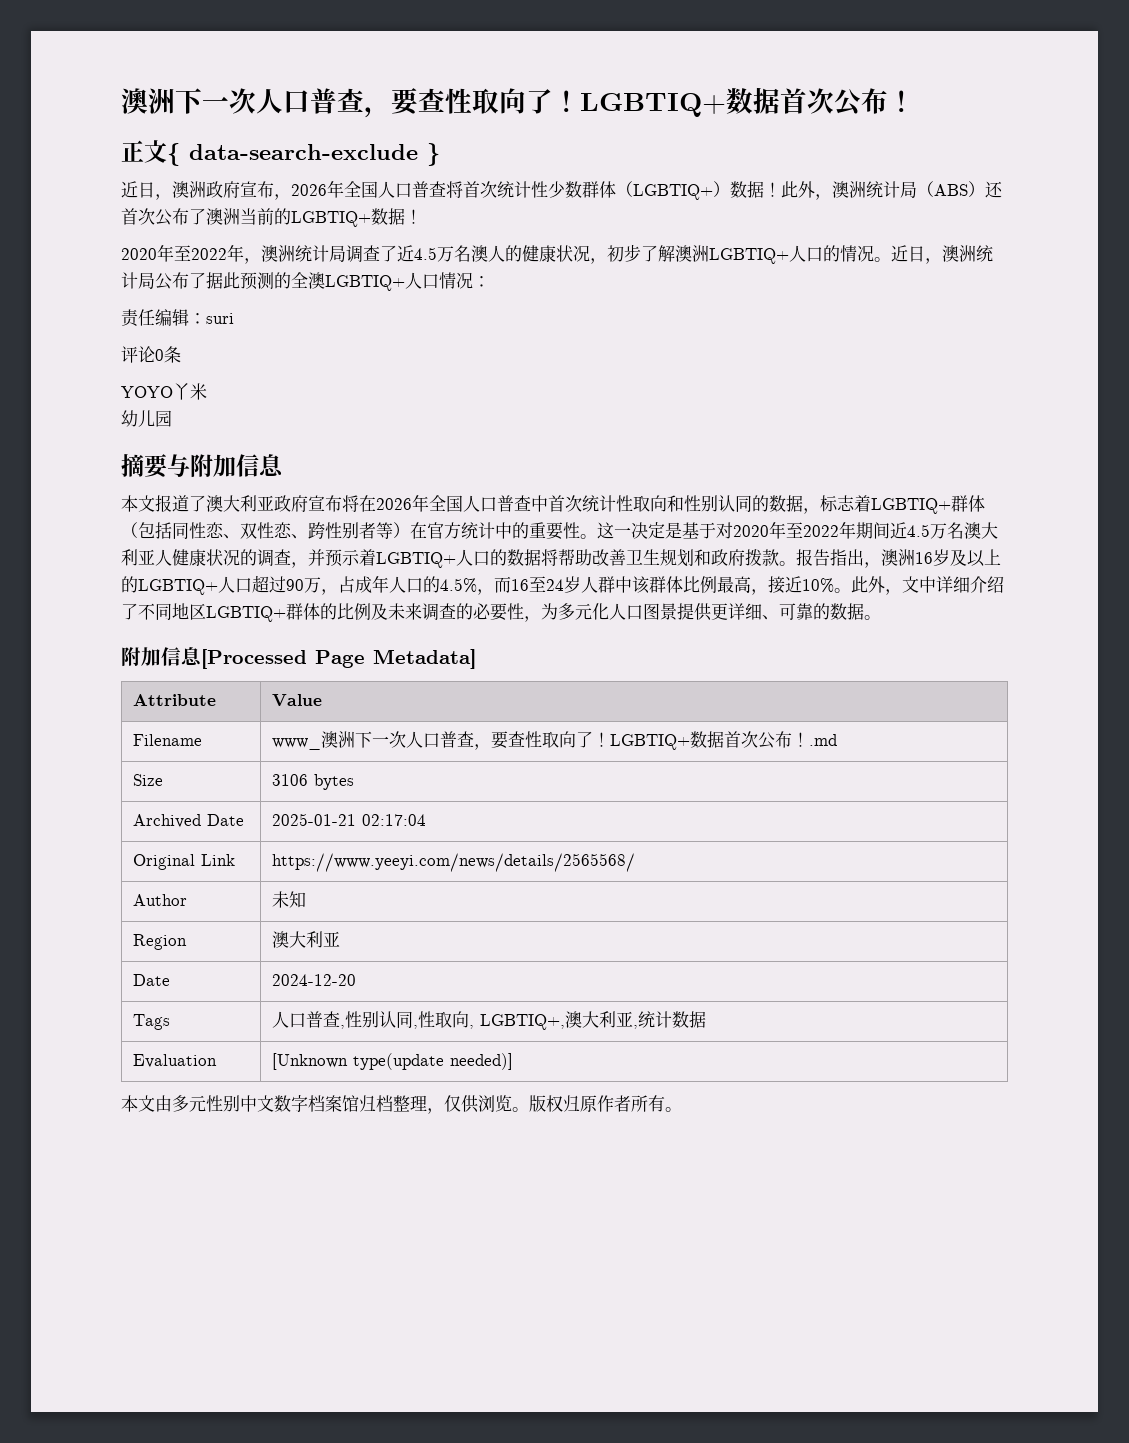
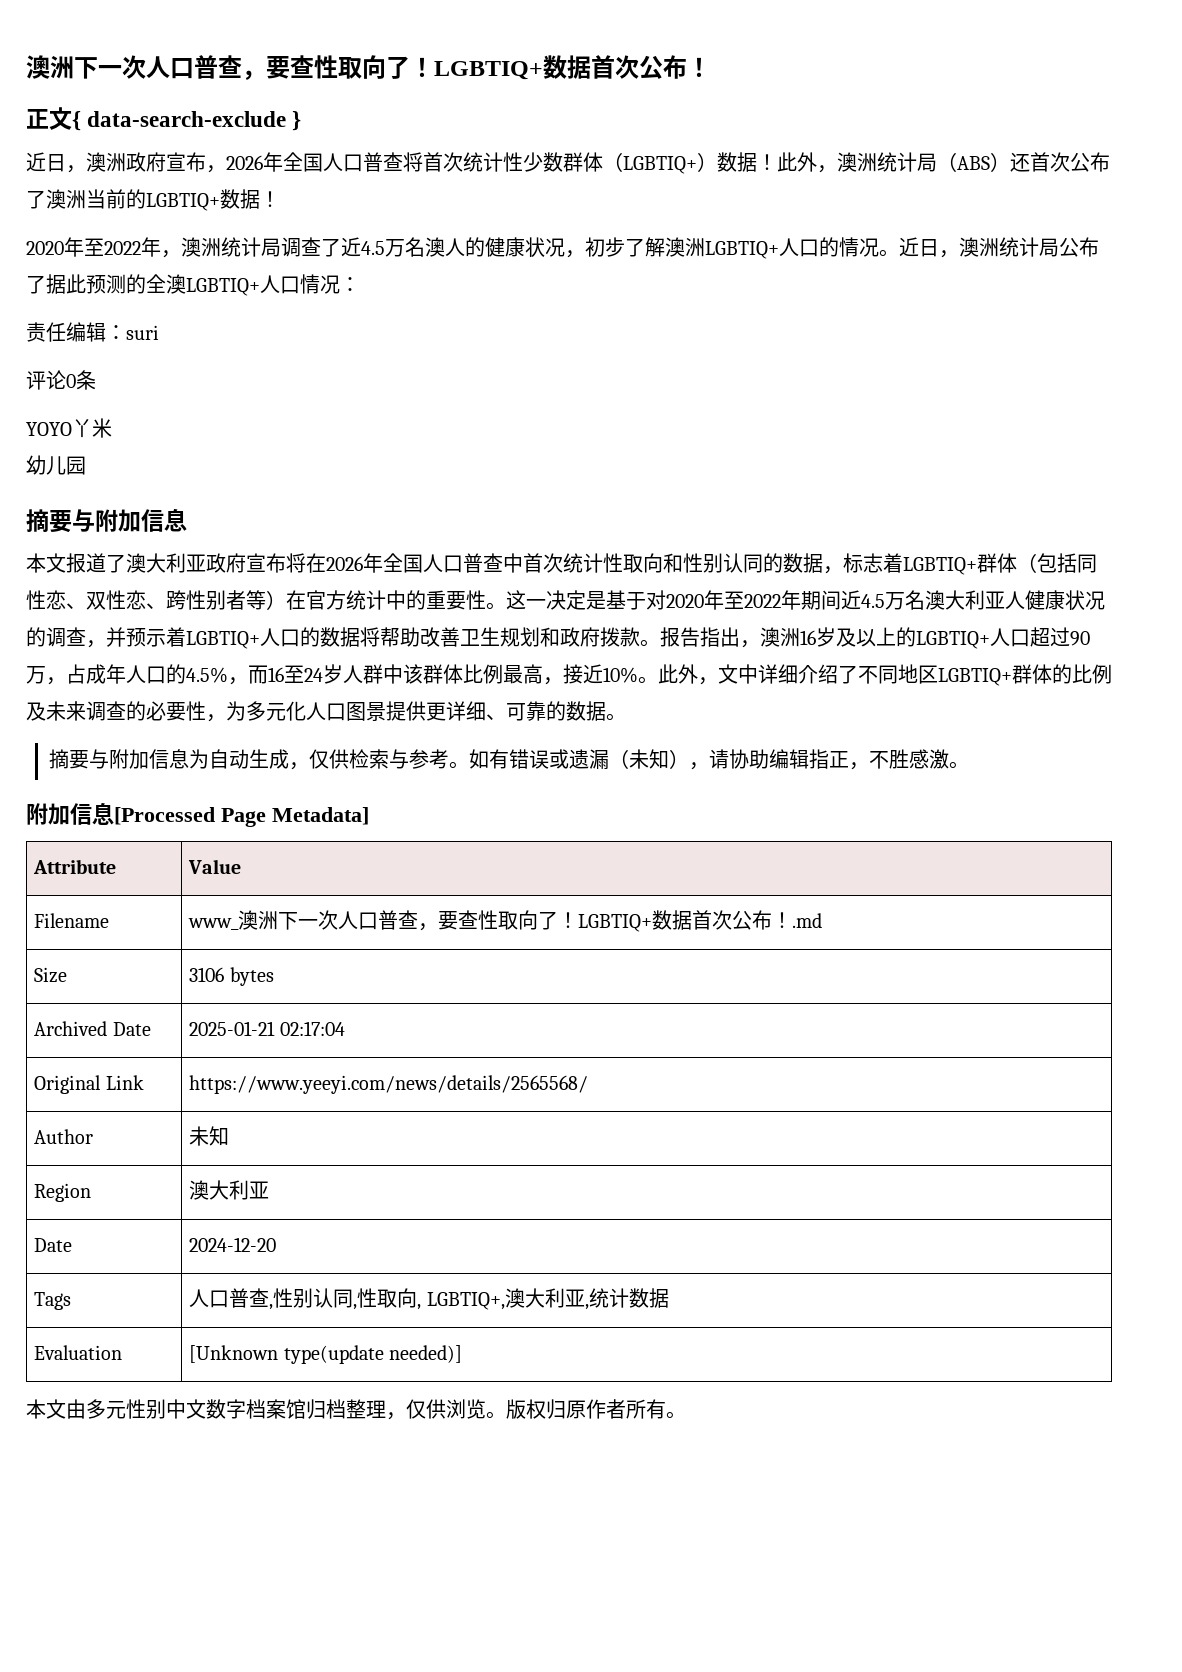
+ 摘要与附加信息为自动生成，仅供检索与参考。如有错误或遗漏（未知），请协助编辑指正，不胜感激。

